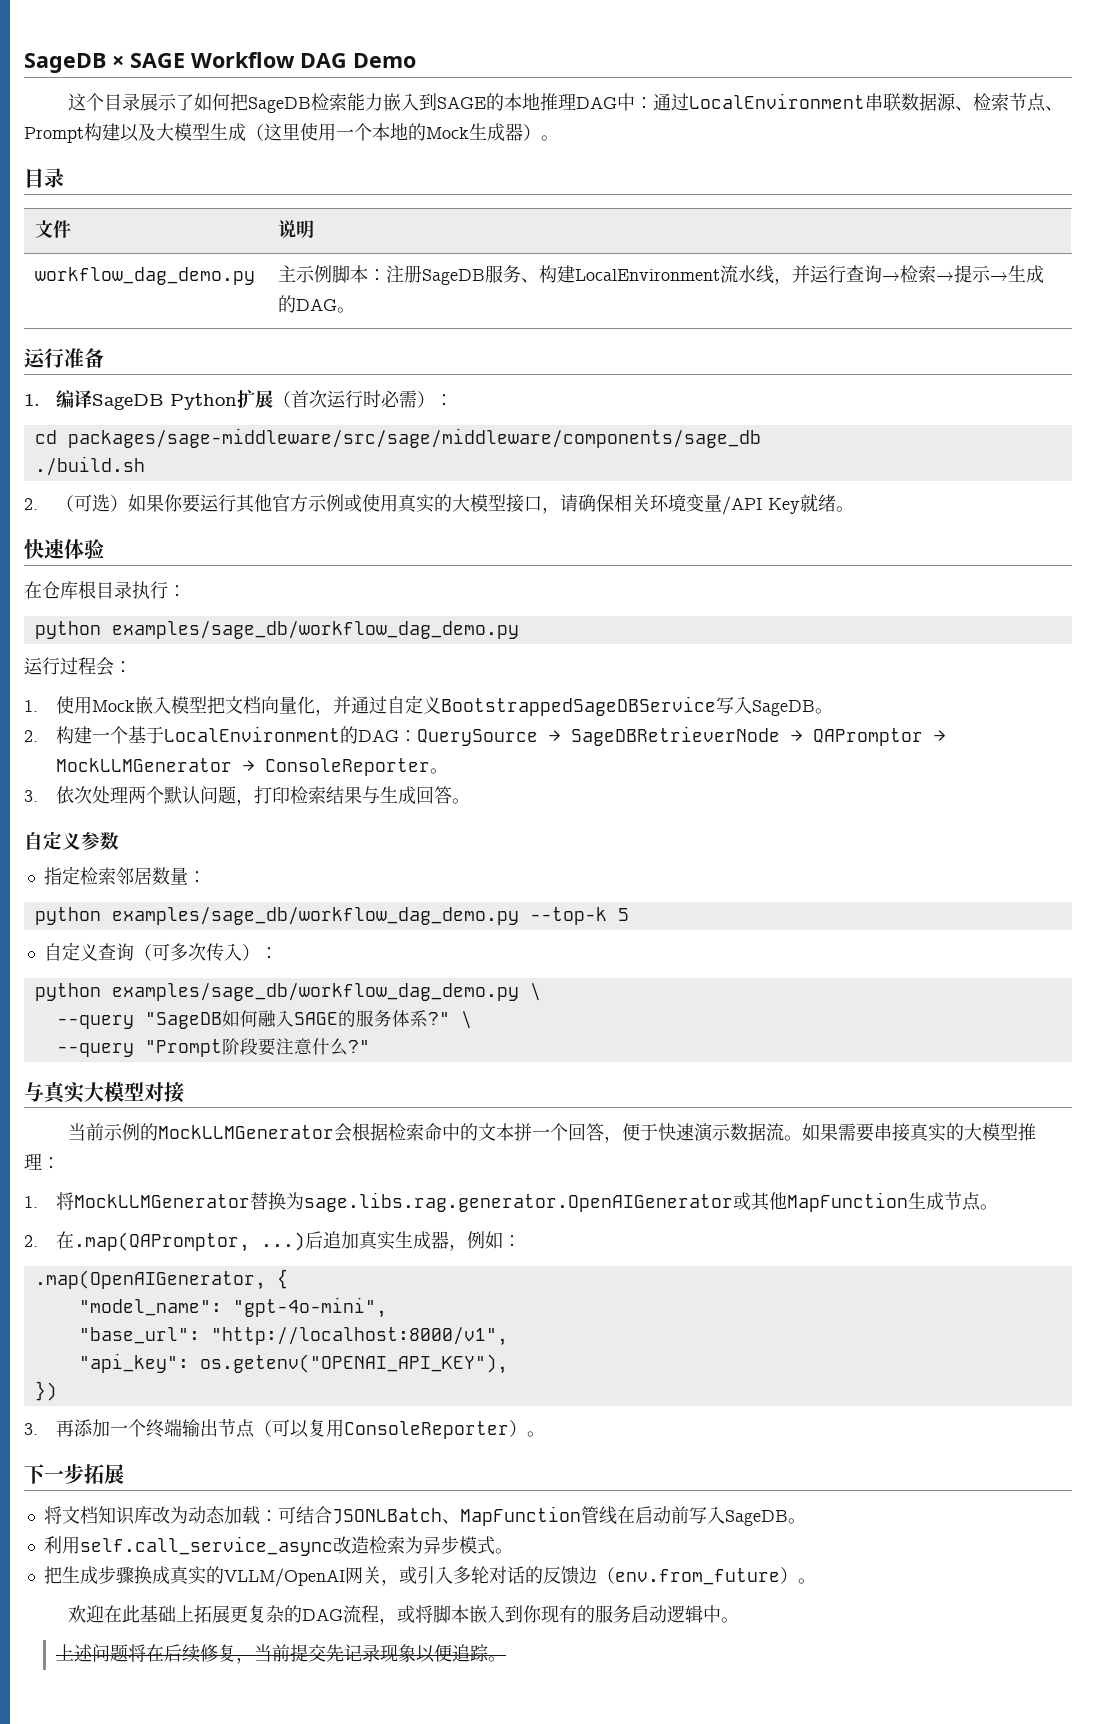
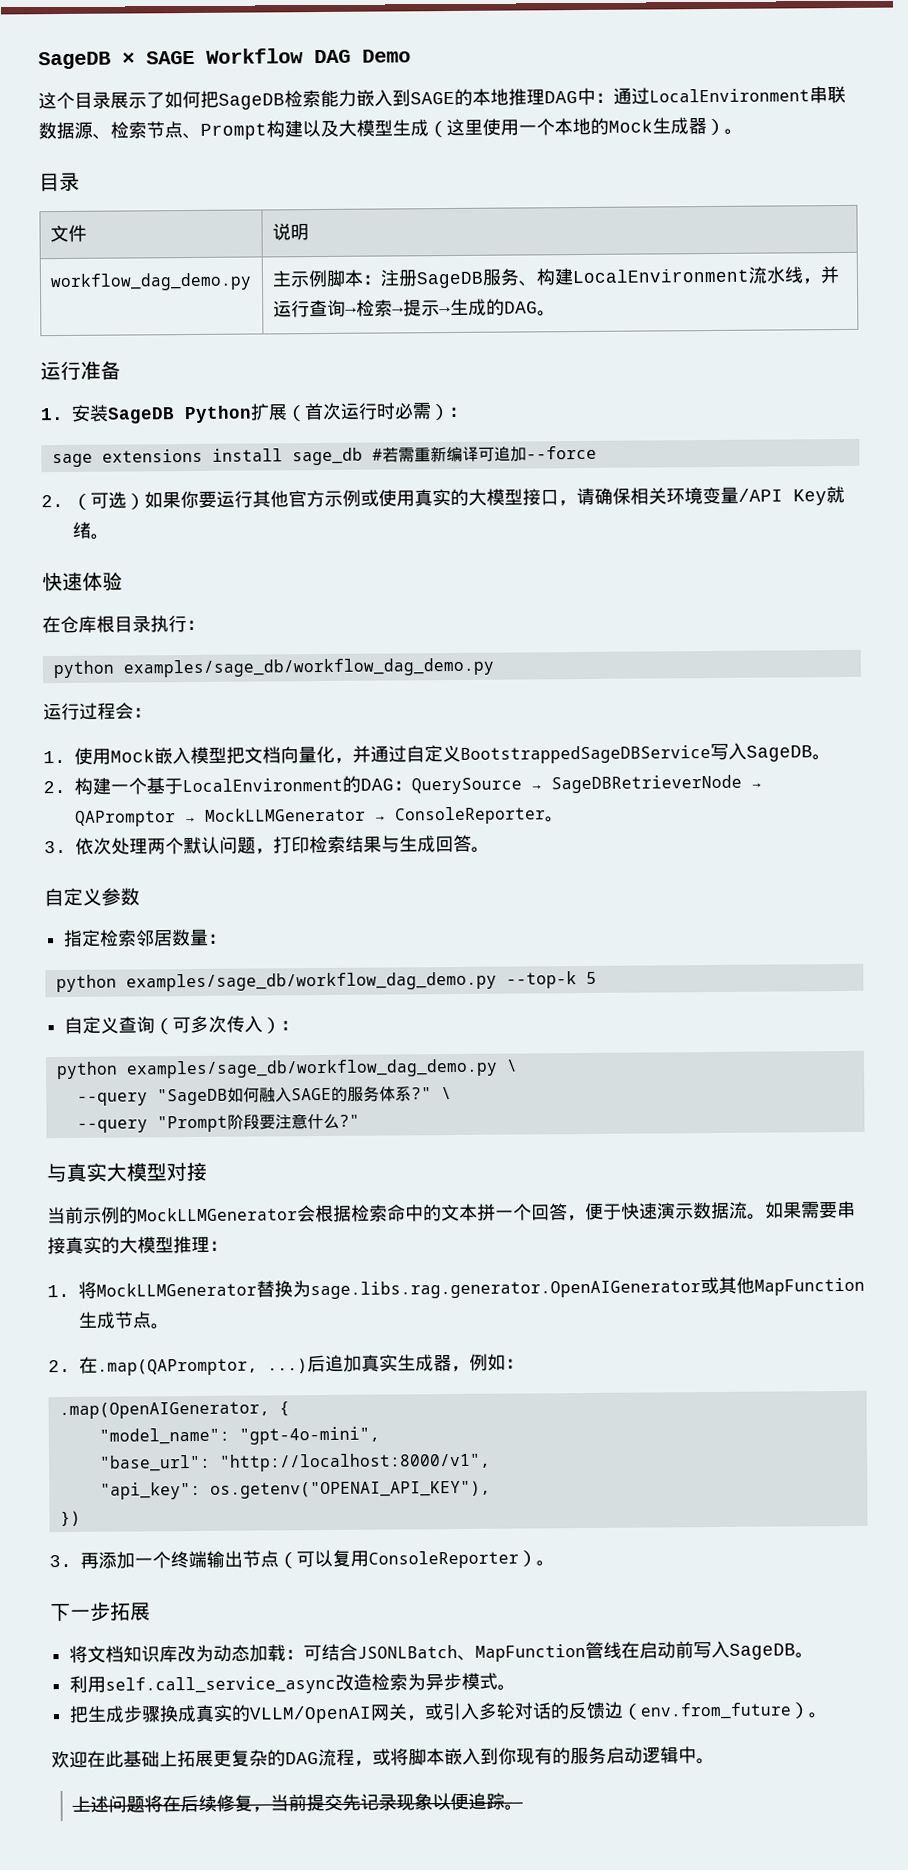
- 1.编译SageDB Python扩展（首次运行时必需）：
+ 1.安装SageDB Python扩展（首次运行时必需）：
- cd packages/sage-middleware/src/sage/middleware/components/sage_db
- ./build.sh
+ sage extensions install sage_db #若需重新编译可追加--force

